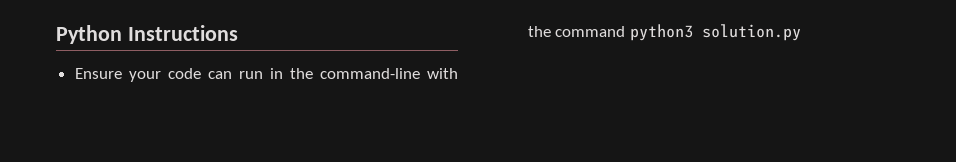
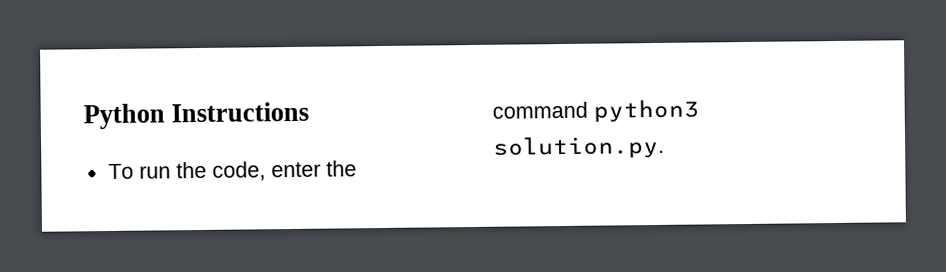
- Ensure your code can run in the command-line with the command python3 solution.py
+ To run the code, enter the command python3 solution.py.

